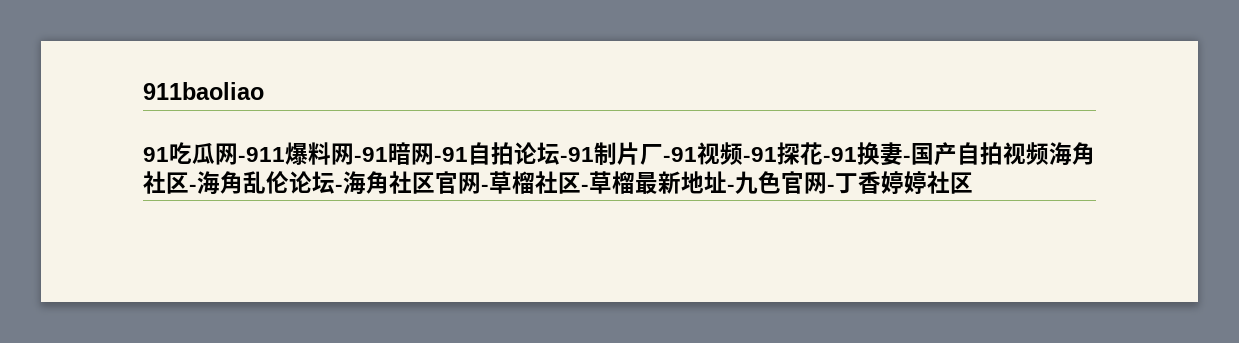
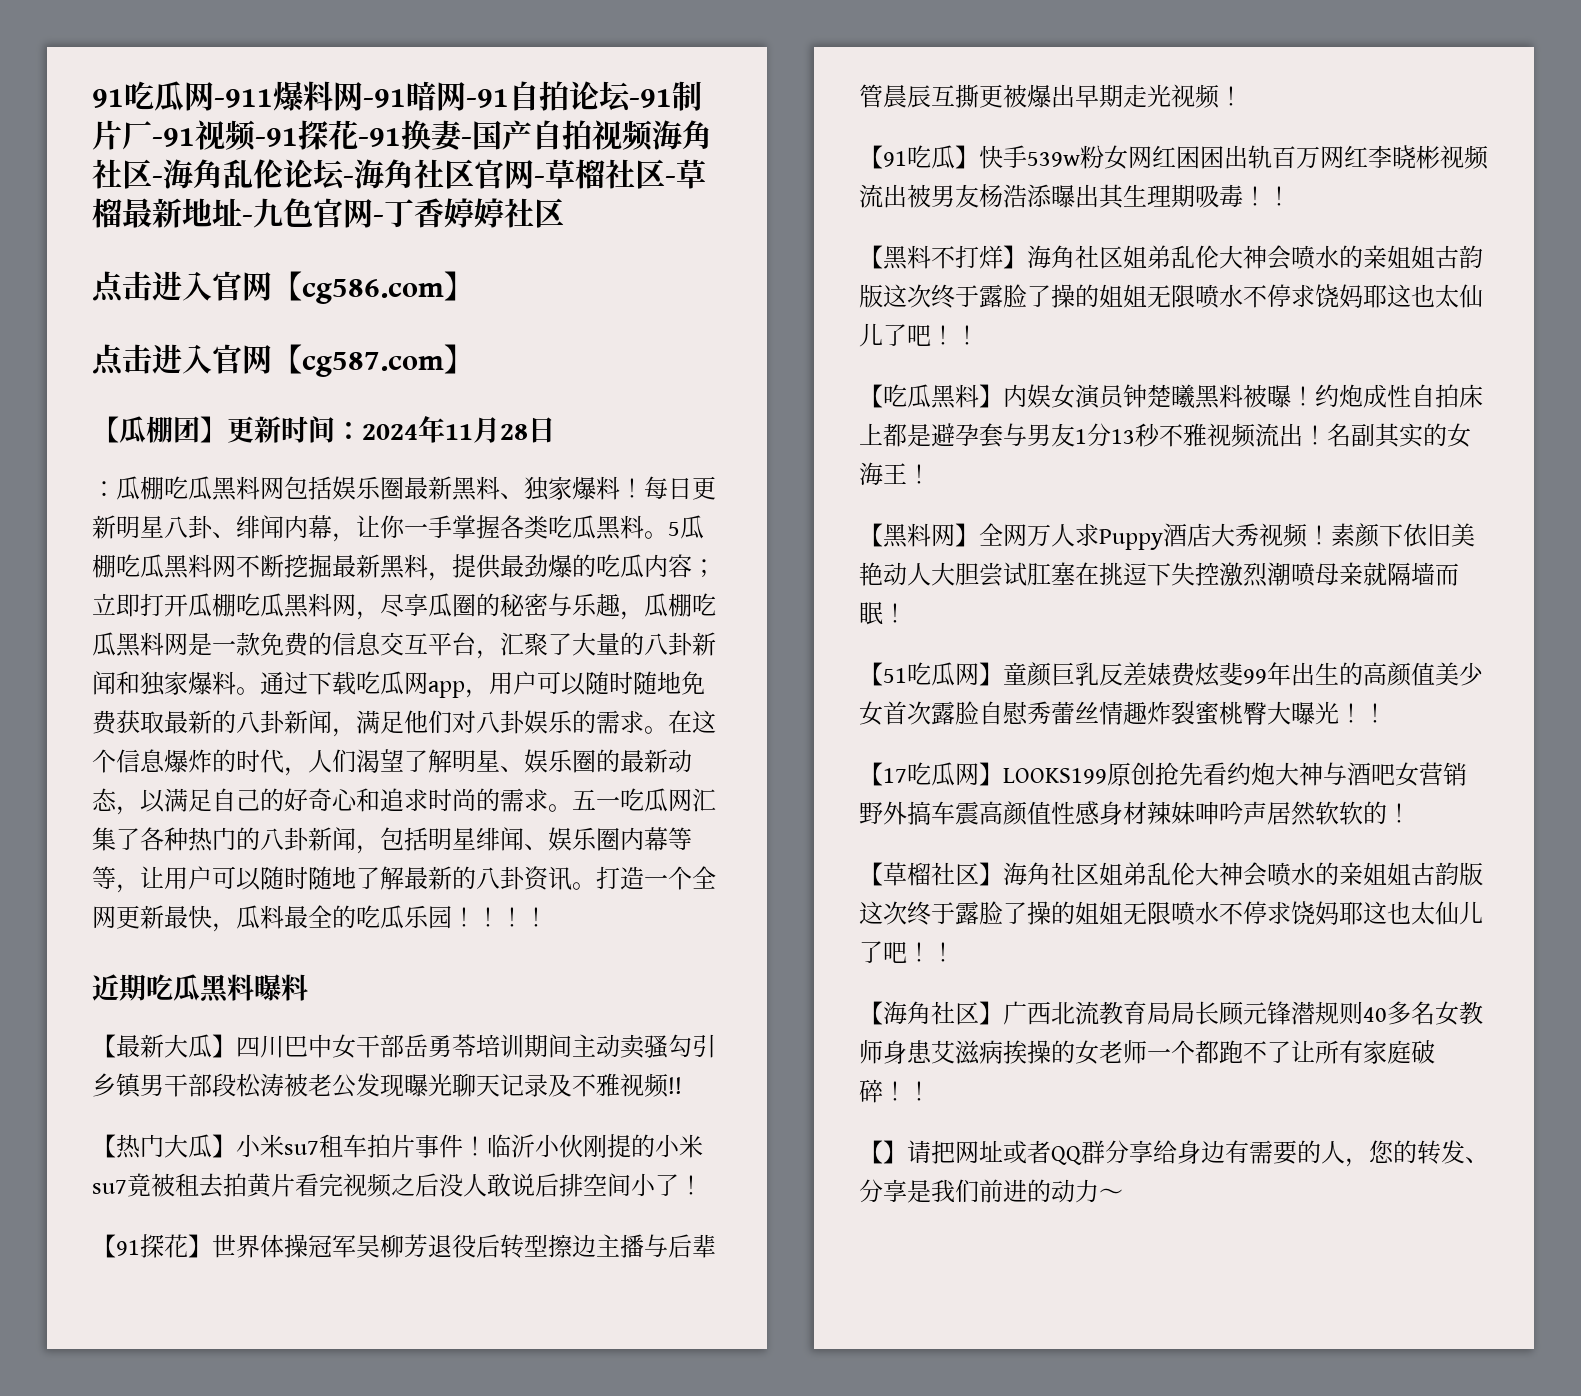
- 911baoliao
+ 点击进入官网【cg586.com】
+ 点击进入官网【cg587.com】
+ 【瓜棚团】更新时间：2024年11月28日
+ ：瓜棚吃瓜黑料网包括娱乐圈最新黑料、独家爆料！每日更新明星八卦、绯闻内幕，让你一手掌握各类吃瓜黑料。5瓜棚吃瓜黑料网不断挖掘最新黑料，提供最劲爆的吃瓜内容；立即打开瓜棚吃瓜黑料网，尽享瓜圈的秘密与乐趣，瓜棚吃瓜黑料网是一款免费的信息交互平台，汇聚了大量的八卦新闻和独家爆料。通过下载吃瓜网app，用户可以随时随地免费获取最新的八卦新闻，满足他们对八卦娱乐的需求。在这个信息爆炸的时代，人们渴望了解明星、娱乐圈的最新动态，以满足自己的好奇心和追求时尚的需求。五一吃瓜网汇集了各种热门的八卦新闻，包括明星绯闻、娱乐圈内幕等等，让用户可以随时随地了解最新的八卦资讯。打造一个全网更新最快，瓜料最全的吃瓜乐园！！！！
+ 近期吃瓜黑料曝料
+ 【最新大瓜】四川巴中女干部岳勇苓培训期间主动卖骚勾引乡镇男干部段松涛被老公发现曝光聊天记录及不雅视频!!
+ 【热门大瓜】小米su7租车拍片事件！临沂小伙刚提的小米su7竟被租去拍黄片看完视频之后没人敢说后排空间小了！
+ 【91探花】世界体操冠军吴柳芳退役后转型擦边主播与后辈管晨辰互撕更被爆出早期走光视频！
+ 【91吃瓜】快手539w粉女网红困困出轨百万网红李晓彬视频流出被男友杨浩添曝出其生理期吸毒！！
+ 【黑料不打烊】海角社区姐弟乱伦大神会喷水的亲姐姐古韵版这次终于露脸了操的姐姐无限喷水不停求饶妈耶这也太仙儿了吧！！
+ 【吃瓜黑料】内娱女演员钟楚曦黑料被曝！约炮成性自拍床上都是避孕套与男友1分13秒不雅视频流出！名副其实的女海王！
+ 【黑料网】全网万人求Puppy酒店大秀视频！素颜下依旧美艳动人大胆尝试肛塞在挑逗下失控激烈潮喷母亲就隔墙而眠！
+ 【51吃瓜网】童颜巨乳反差婊费炫斐99年出生的高颜值美少女首次露脸自慰秀蕾丝情趣炸裂蜜桃臀大曝光！！
+ 【17吃瓜网】LOOKS199原创抢先看约炮大神与酒吧女营销野外搞车震高颜值性感身材辣妹呻吟声居然软软的！
+ 【草榴社区】海角社区姐弟乱伦大神会喷水的亲姐姐古韵版这次终于露脸了操的姐姐无限喷水不停求饶妈耶这也太仙儿了吧！！
+ 【海角社区】广西北流教育局局长顾元锋潜规则40多名女教师身患艾滋病挨操的女老师一个都跑不了让所有家庭破碎！！
+ 【】请把网址或者QQ群分享给身边有需要的人，您的转发、分享是我们前进的动力～

